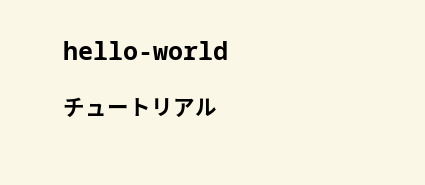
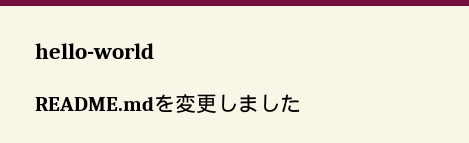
- チュートリアル
+ README.mdを変更しました

